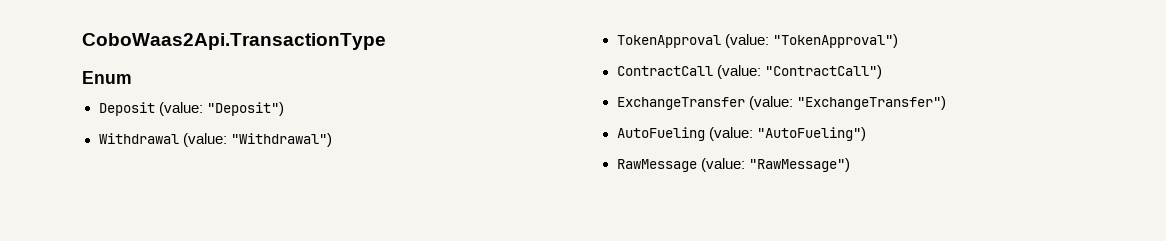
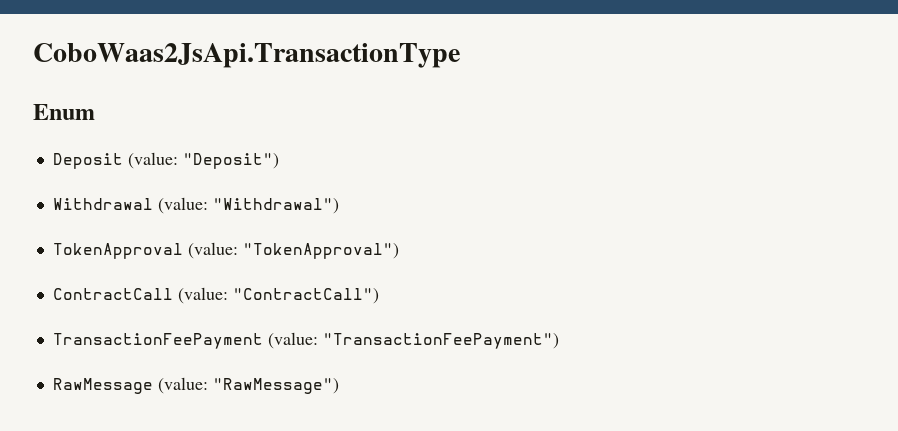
- CoboWaas2Api.TransactionType
+ CoboWaas2JsApi.TransactionType
- ExchangeTransfer (value: "ExchangeTransfer")
- AutoFueling (value: "AutoFueling")
+ TransactionFeePayment (value: "TransactionFeePayment")

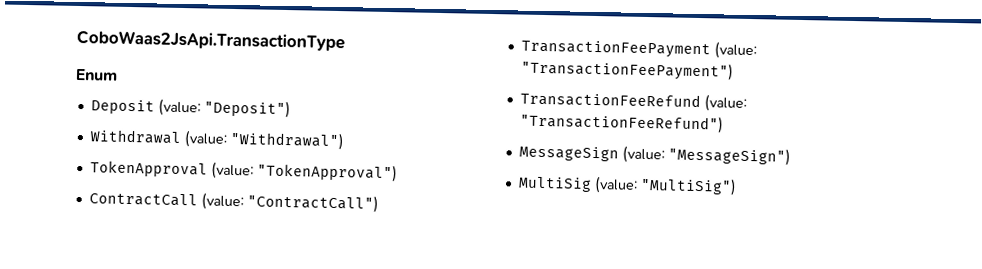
- RawMessage (value: "RawMessage")
+ TransactionFeeRefund (value: "TransactionFeeRefund")
+ MessageSign (value: "MessageSign")
+ MultiSig (value: "MultiSig")

